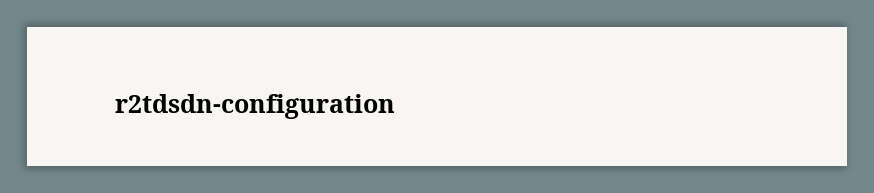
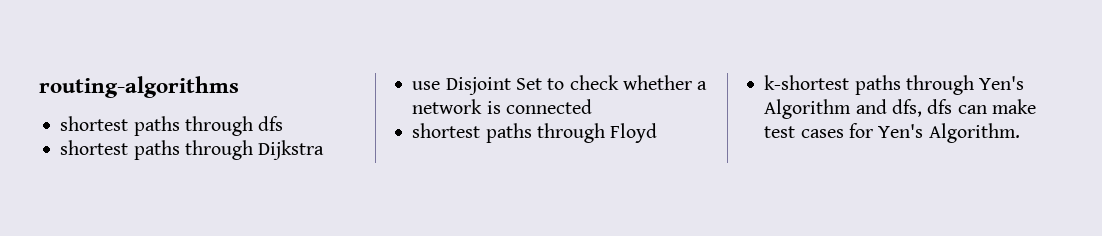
- r2tdsdn-configuration
+ routing-algorithms
+ shortest paths through dfs
+ shortest paths through Dijkstra
+ use Disjoint Set to check whether a network is connected
+ shortest paths through Floyd
+ k-shortest paths through Yen's Algorithm and dfs, dfs can make test cases for Yen's Algorithm.

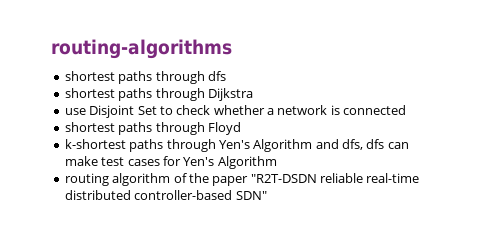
- k-shortest paths through Yen's Algorithm and dfs, dfs can make test cases for Yen's Algorithm.
+ k-shortest paths through Yen's Algorithm and dfs, dfs can make test cases for Yen's Algorithm
+ routing algorithm of the paper "R2T‑DSDN reliable real‑time distributed controller‑based SDN"

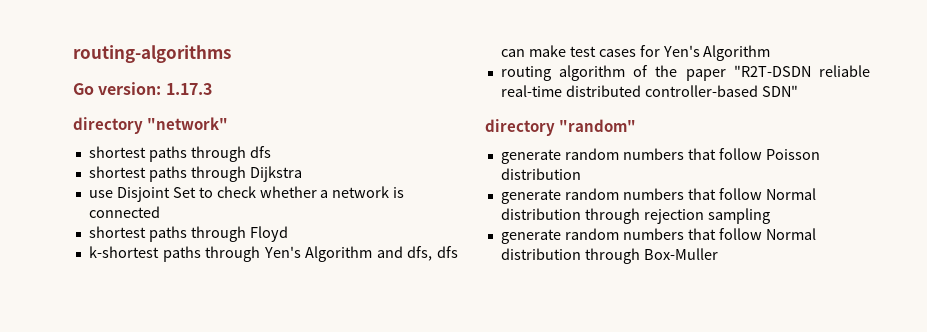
+ Go version: 1.17.3
+ directory "network"
+ directory "random"
+ generate random numbers that follow Poisson distribution
+ generate random numbers that follow Normal distribution through rejection sampling
+ generate random numbers that follow Normal distribution through Box-Muller

